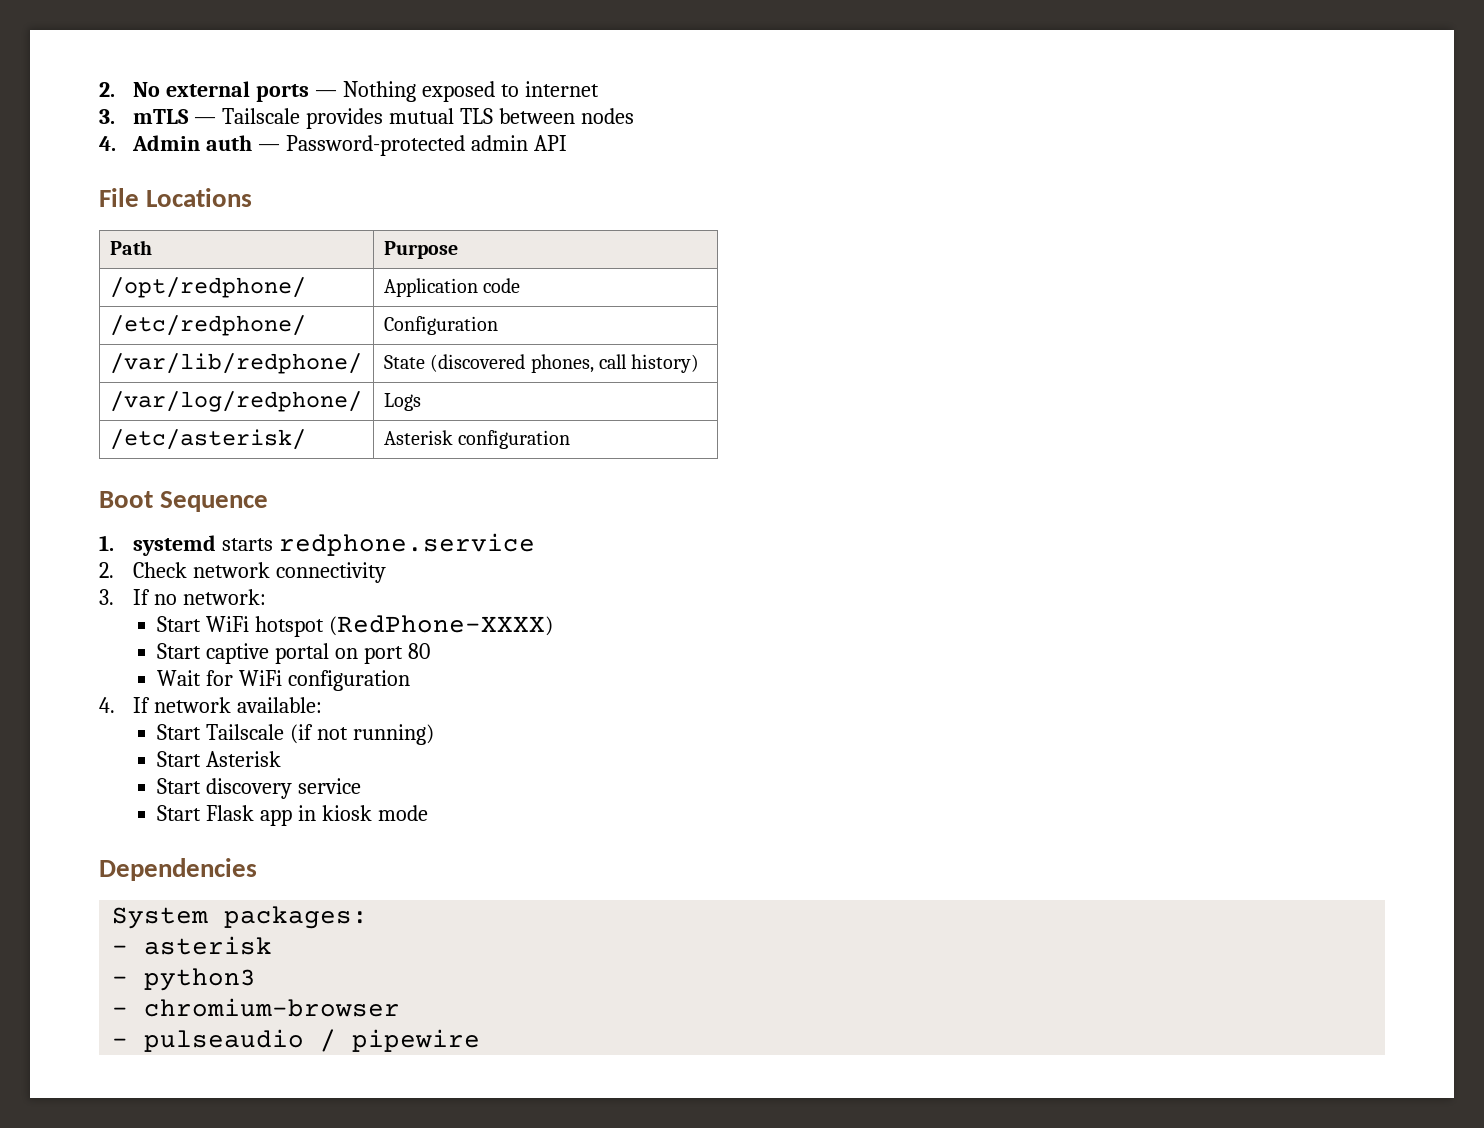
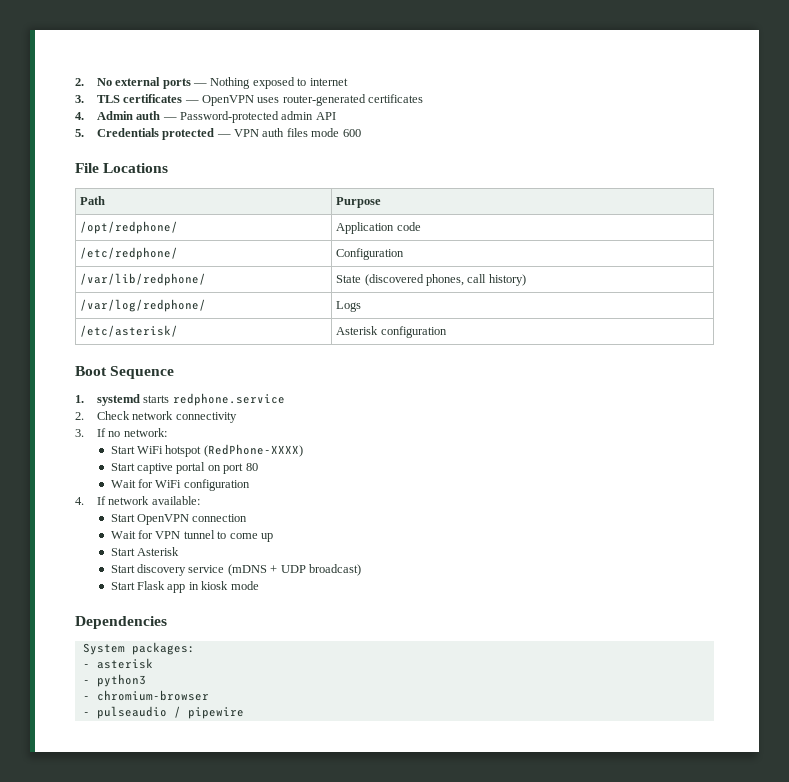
- 3. mTLS — Tailscale provides mutual TLS between nodes
+ 3. TLS certificates — OpenVPN uses router-generated certificates
+ 5. Credentials protected — VPN auth files mode 600
- Start Tailscale (if not running)
+ Start OpenVPN connection
+ Wait for VPN tunnel to come up
- Start discovery service
+ Start discovery service (mDNS + UDP broadcast)

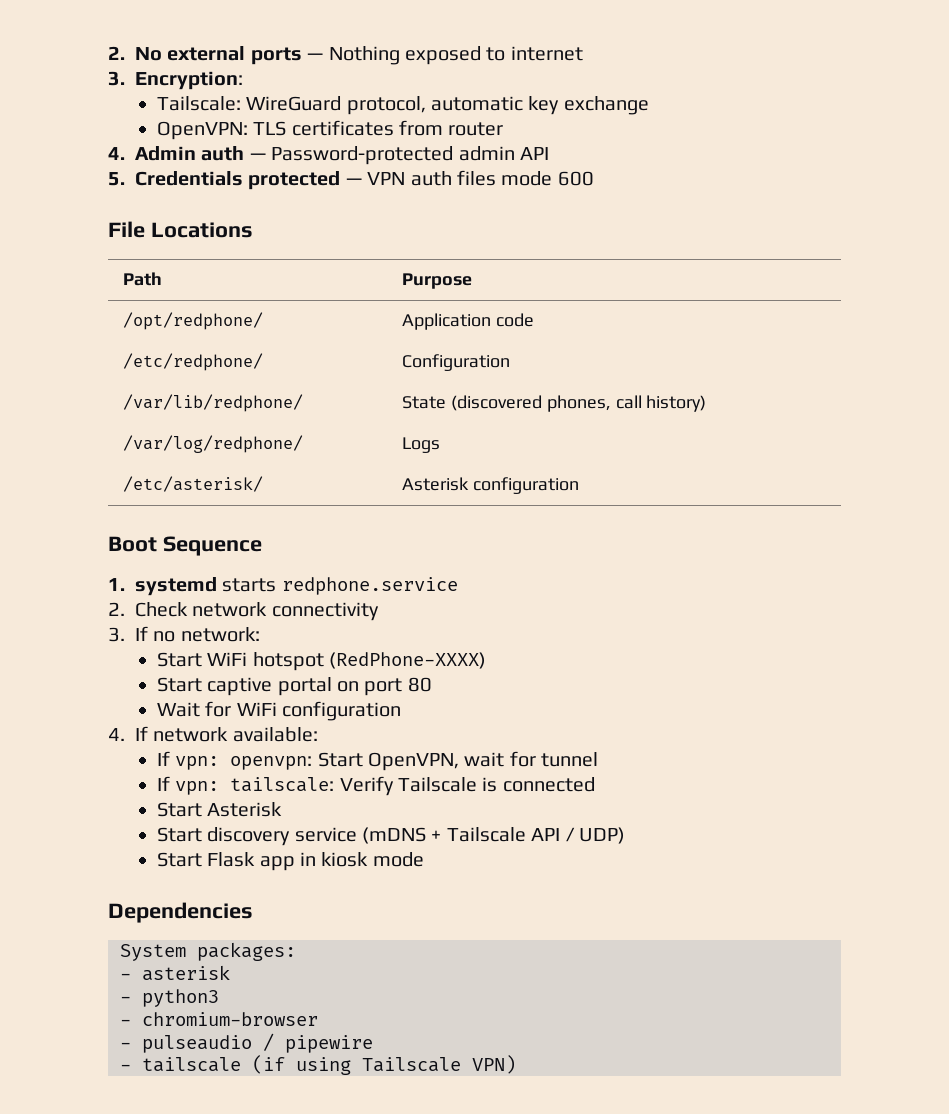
- 3. TLS certificates — OpenVPN uses router-generated certificates
+ 3. Encryption:
+ Tailscale: WireGuard protocol, automatic key exchange
+ OpenVPN: TLS certificates from router
- Start OpenVPN connection
- Wait for VPN tunnel to come up
+ If vpn: openvpn: Start OpenVPN, wait for tunnel
+ If vpn: tailscale: Verify Tailscale is connected
- Start discovery service (mDNS + UDP broadcast)
+ Start discovery service (mDNS + Tailscale API / UDP)
+ - tailscale (if using Tailscale VPN)

